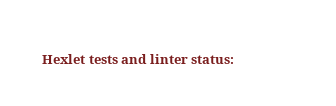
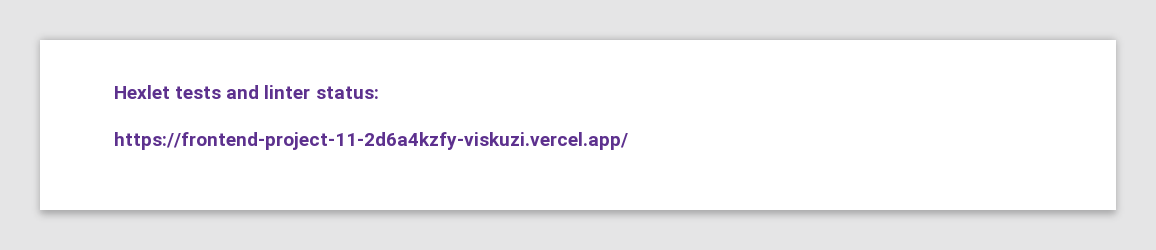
+ https://frontend-project-11-2d6a4kzfy-viskuzi.vercel.app/

